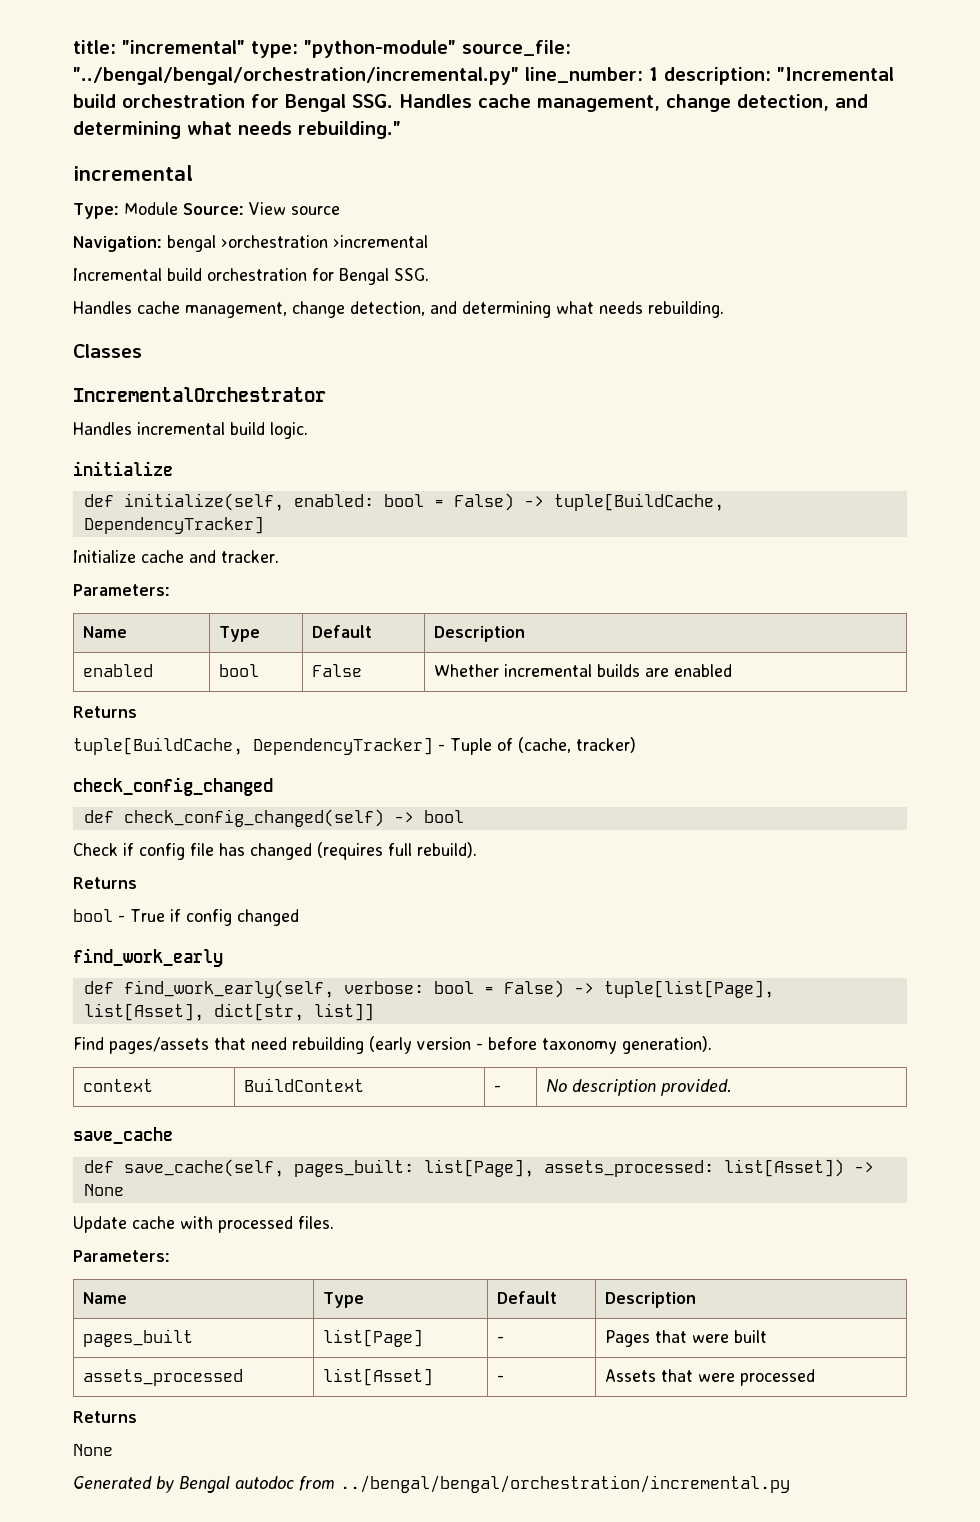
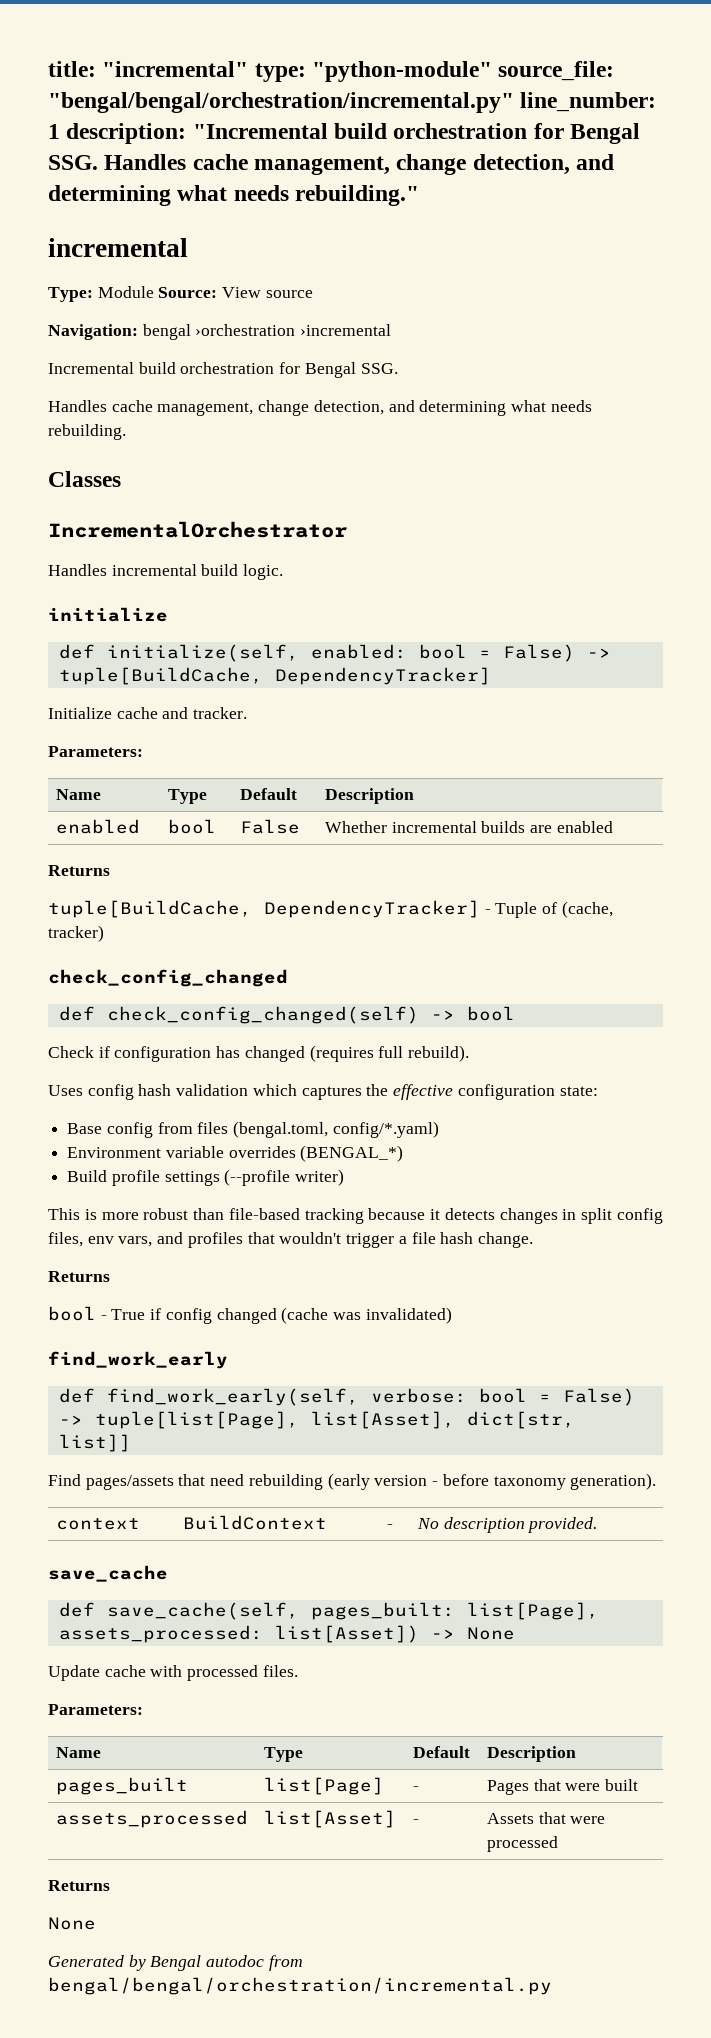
- title: "incremental" type: "python-module" source_file: "../bengal/bengal/orchestration/incremental.py" line_number: 1 description: "Incremental build orchestration for Bengal SSG. Handles cache management, change detection, and determining what needs rebuilding."
+ title: "incremental" type: "python-module" source_file: "bengal/bengal/orchestration/incremental.py" line_number: 1 description: "Incremental build orchestration for Bengal SSG. Handles cache management, change detection, and determining what needs rebuilding."
- Check if config file has changed (requires full rebuild).
+ Check if configuration has changed (requires full rebuild).
+ Uses config hash validation which captures the effective configuration state:
+ Base config from files (bengal.toml, config/*.yaml)
+ Environment variable overrides (BENGAL_*)
+ Build profile settings (--profile writer)
+ This is more robust than file-based tracking because it detects changes in split config files, env vars, and profiles that wouldn't trigger a file hash change.
- bool - True if config changed
+ bool - True if config changed (cache was invalidated)
- Generated by Bengal autodoc from ../bengal/bengal/orchestration/incremental.py
+ Generated by Bengal autodoc from bengal/bengal/orchestration/incremental.py

